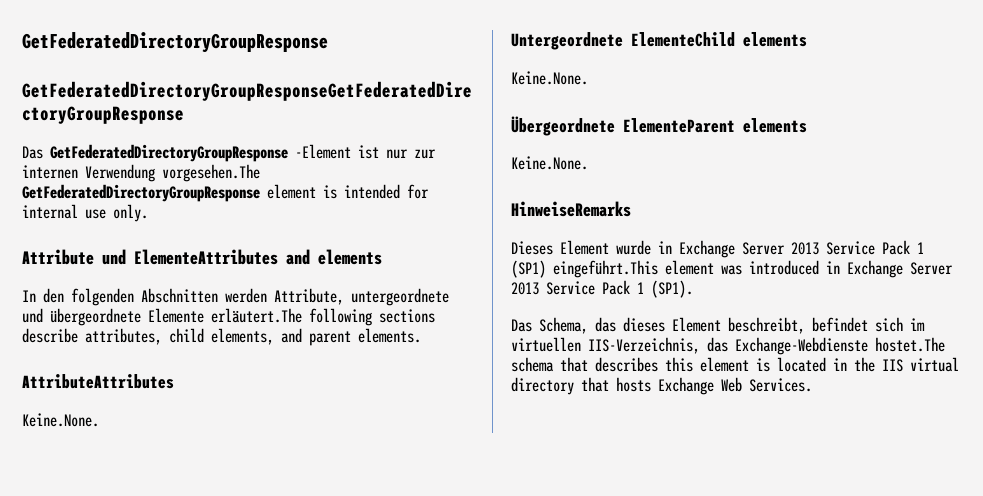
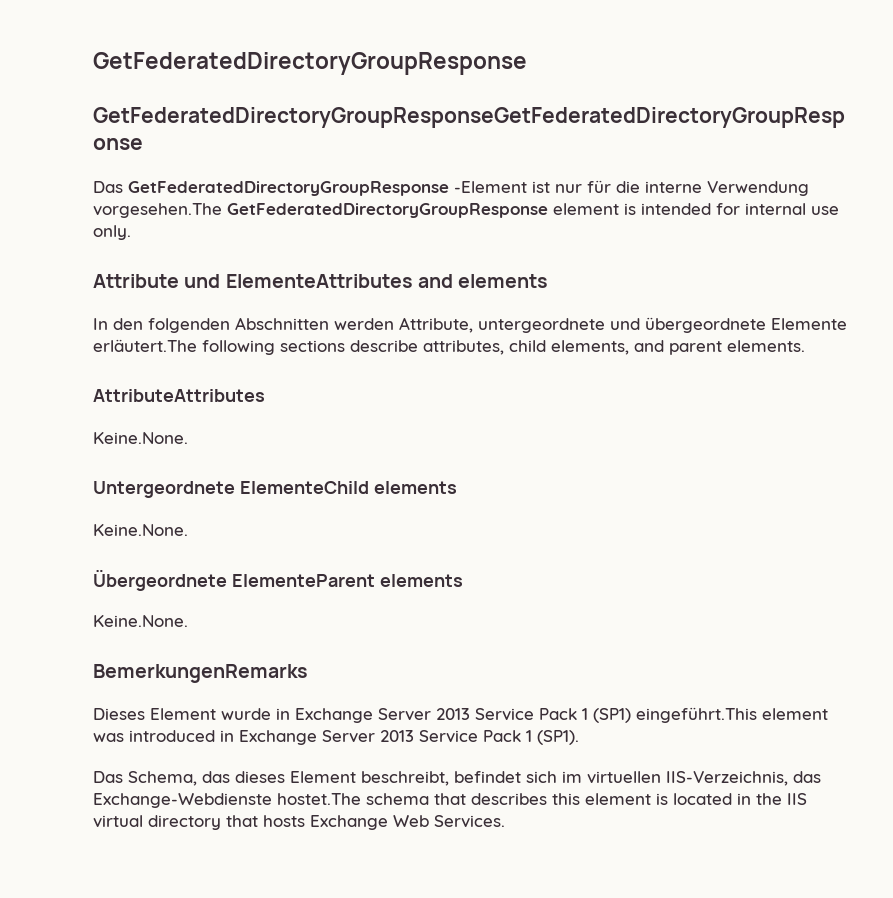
- Das GetFederatedDirectoryGroupResponse -Element ist nur zur internen Verwendung vorgesehen.The GetFederatedDirectoryGroupResponse element is intended for internal use only.
+ Das GetFederatedDirectoryGroupResponse -Element ist nur für die interne Verwendung vorgesehen.The GetFederatedDirectoryGroupResponse element is intended for internal use only.
- HinweiseRemarks
+ BemerkungenRemarks

